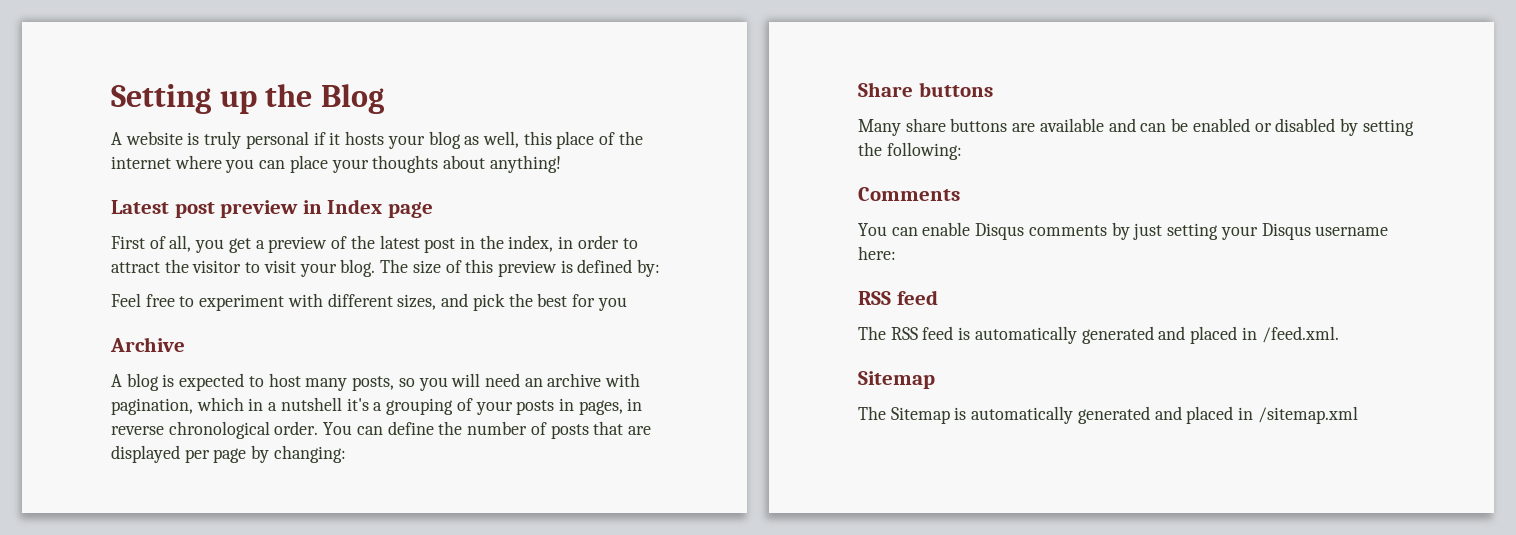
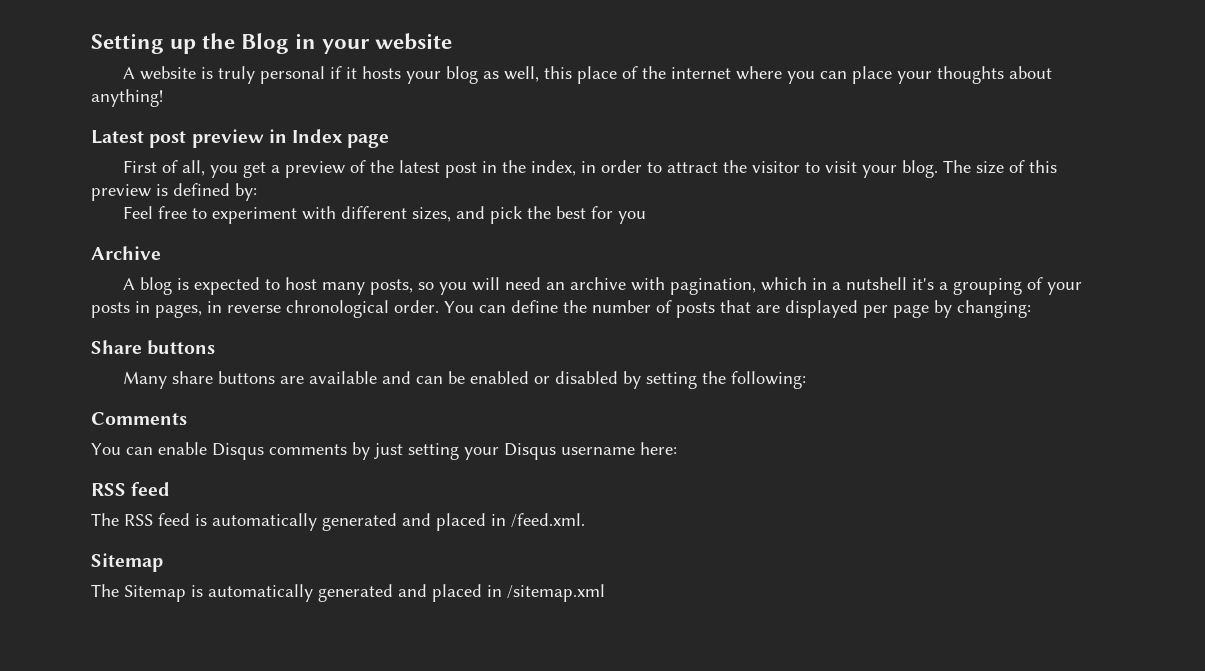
- Setting up the Blog
+ Setting up the Blog in your website

